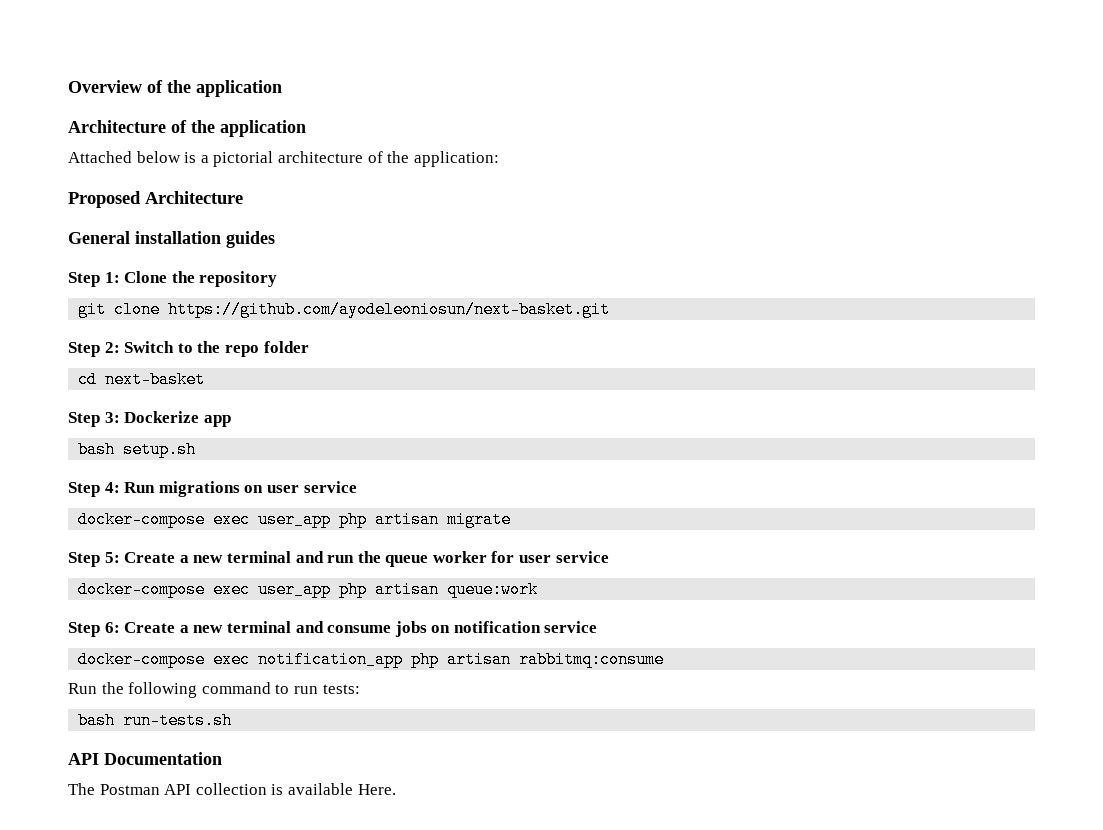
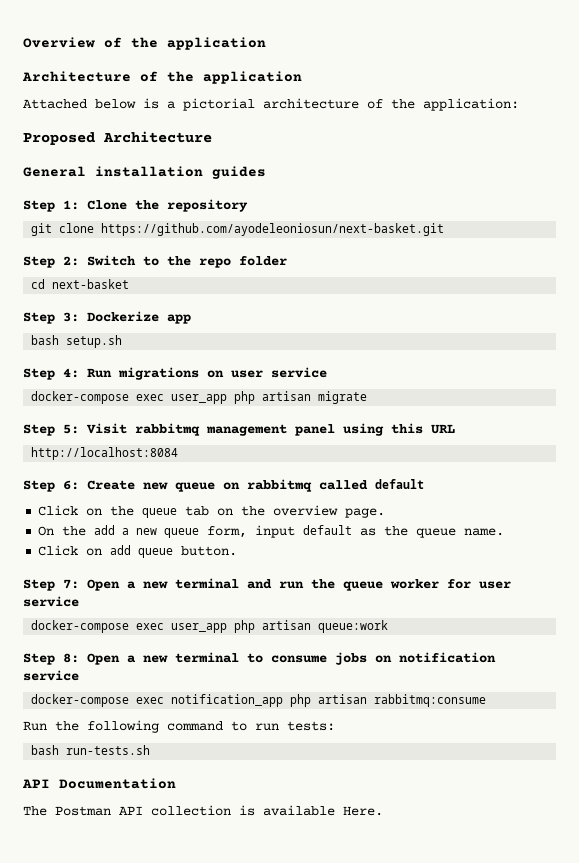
- Step 5: Create a new terminal and run the queue worker for user service
+ Step 5: Visit rabbitmq management panel using this URL
+ http://localhost:8084
+ Step 6: Create new queue on rabbitmq called default
+ Click on the queue tab on the overview page.
+ On the add a new queue form, input default as the queue name.
+ Click on add queue button.
+ Step 7: Open a new terminal and run the queue worker for user service
- Step 6: Create a new terminal and consume jobs on notification service
+ Step 8: Open a new terminal to consume jobs on notification service

